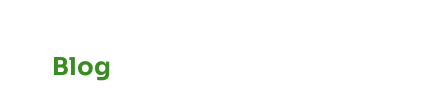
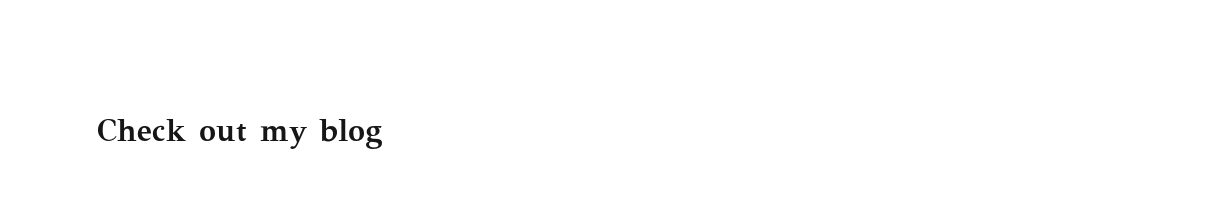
- Blog
+ Check out my blog

